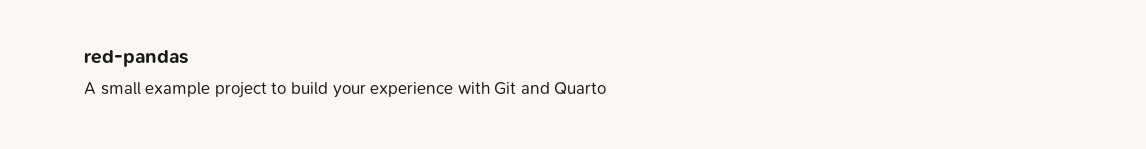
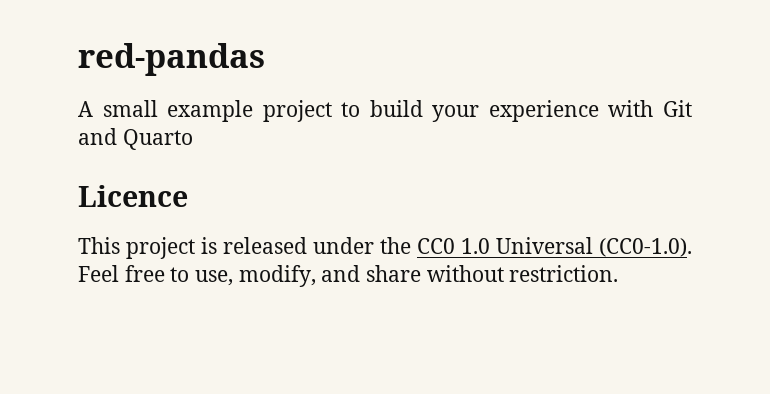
+ Licence
+ This project is released under the CC0 1.0 Universal (CC0-1.0). Feel free to use, modify, and share without restriction.

